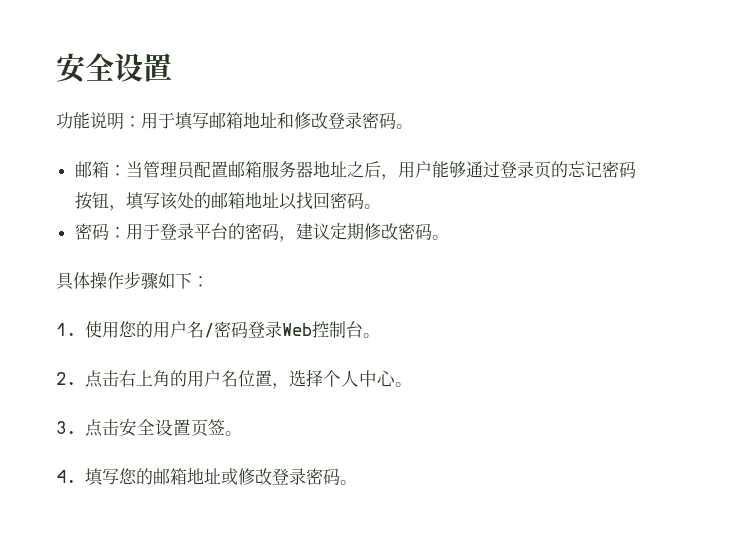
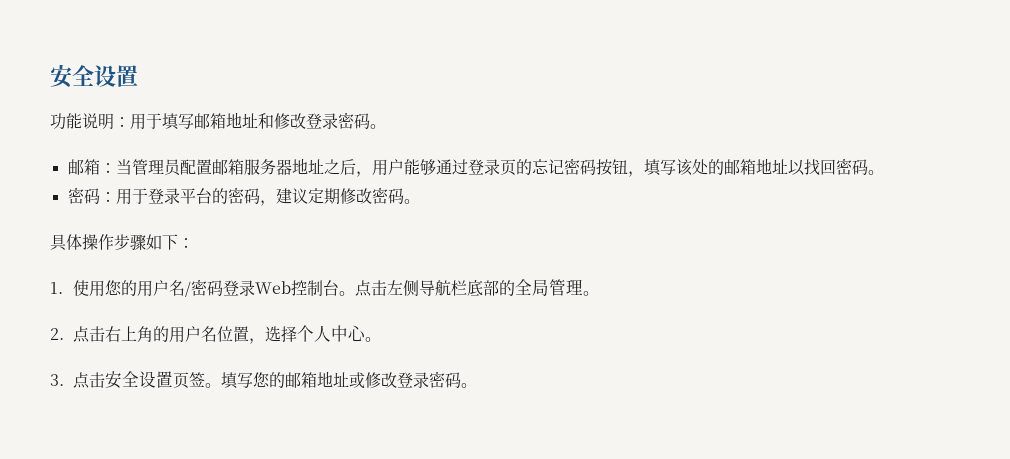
+ 点击左侧导航栏底部的全局管理。
- 3.点击安全设置页签。
- 4.填写您的邮箱地址或修改登录密码。
+ 3.点击安全设置页签。填写您的邮箱地址或修改登录密码。

